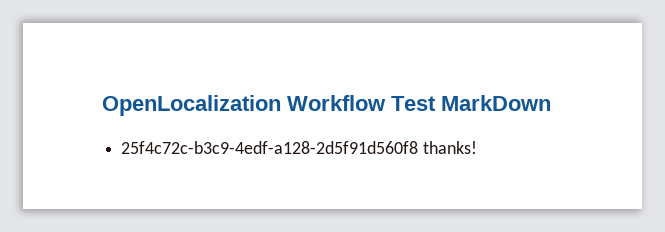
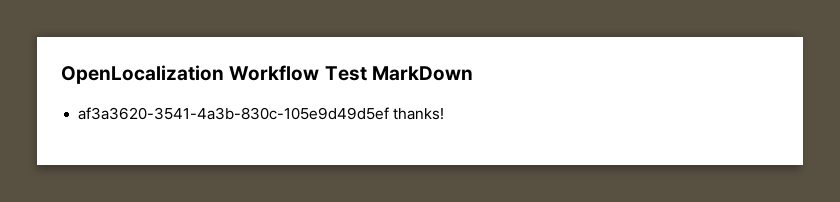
- 25f4c72c-b3c9-4edf-a128-2d5f91d560f8 thanks!
+ af3a3620-3541-4a3b-830c-105e9d49d5ef thanks!

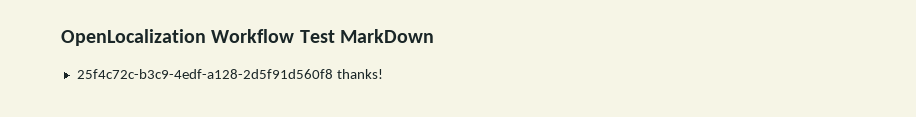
- af3a3620-3541-4a3b-830c-105e9d49d5ef thanks!
+ 25f4c72c-b3c9-4edf-a128-2d5f91d560f8 thanks!

